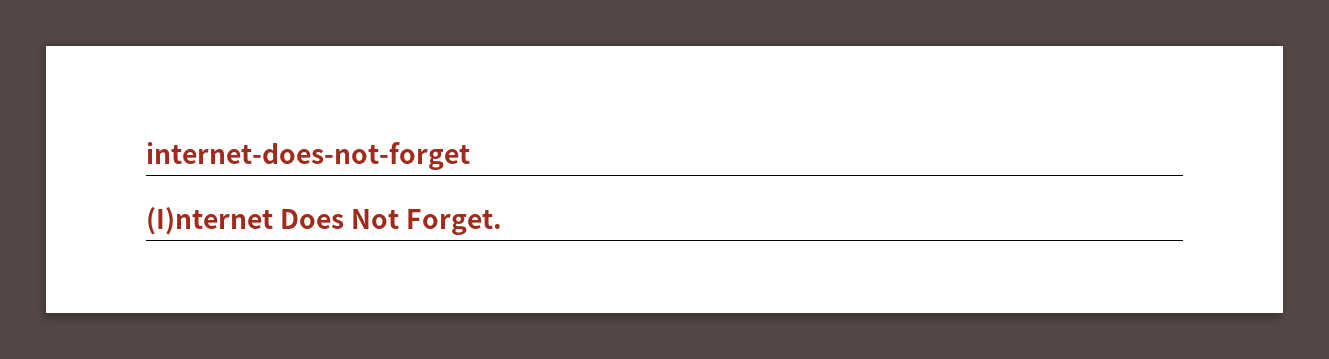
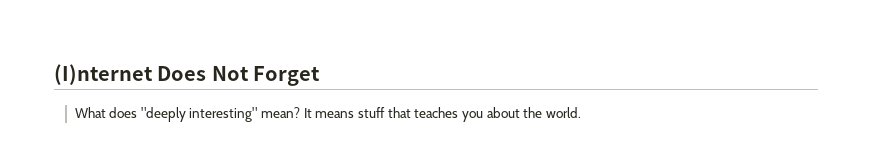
- internet-does-not-forget
- (I)nternet Does Not Forget.
+ (I)nternet Does Not Forget
+ What does "deeply interesting" mean? It means stuff that teaches you about the world.

